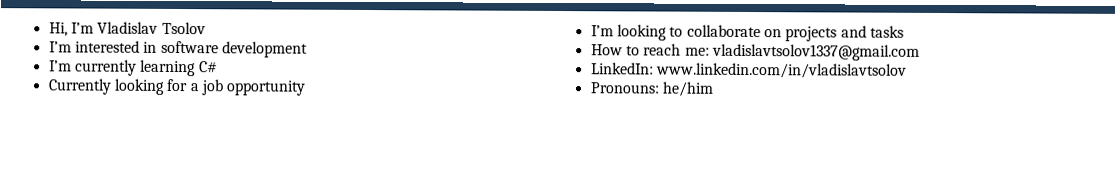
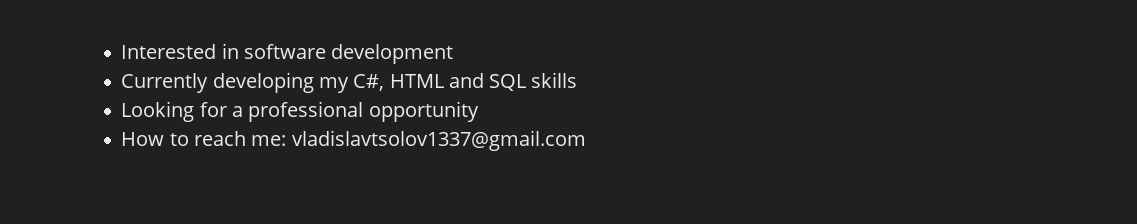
- Hi, I’m Vladislav Tsolov
- I’m interested in software development
- I’m currently learning C#
- Currently looking for a job opportunity
+ Interested in software development
+ Currently developing my C#, HTML and SQL skills
+ Looking for a professional opportunity
- I’m looking to collaborate on projects and tasks
- LinkedIn: www.linkedin.com/in/vladislavtsolov
- Pronouns: he/him

